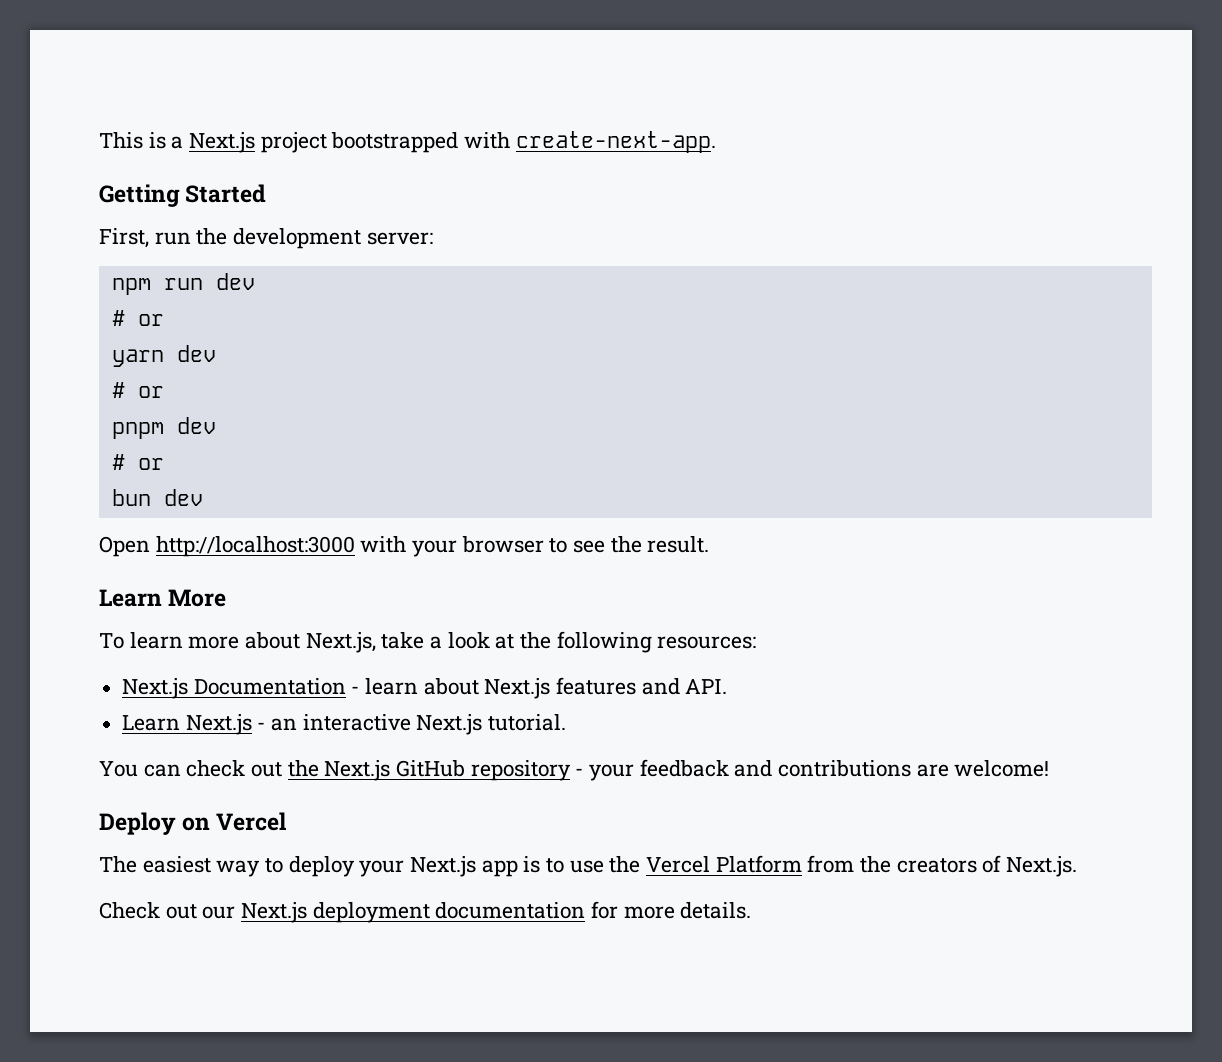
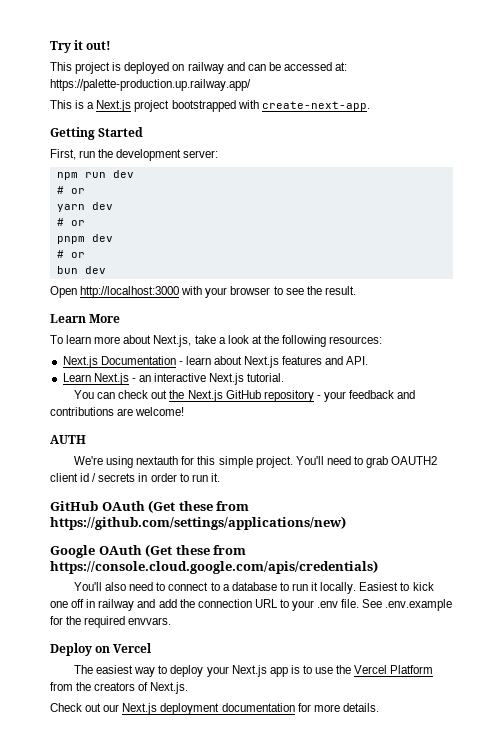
+ Try it out!
+ This project is deployed on railway and can be accessed at: https://palette-production.up.railway.app/
+ AUTH
+ We're using nextauth for this simple project. You'll need to grab OAUTH2 client id / secrets in order to run it.
+ GitHub OAuth (Get these from https://github.com/settings/applications/new)
+ Google OAuth (Get these from https://console.cloud.google.com/apis/credentials)
+ You'll also need to connect to a database to run it locally. Easiest to kick one off in railway and add the connection URL to your .env file. See .env.example for the required envvars.

